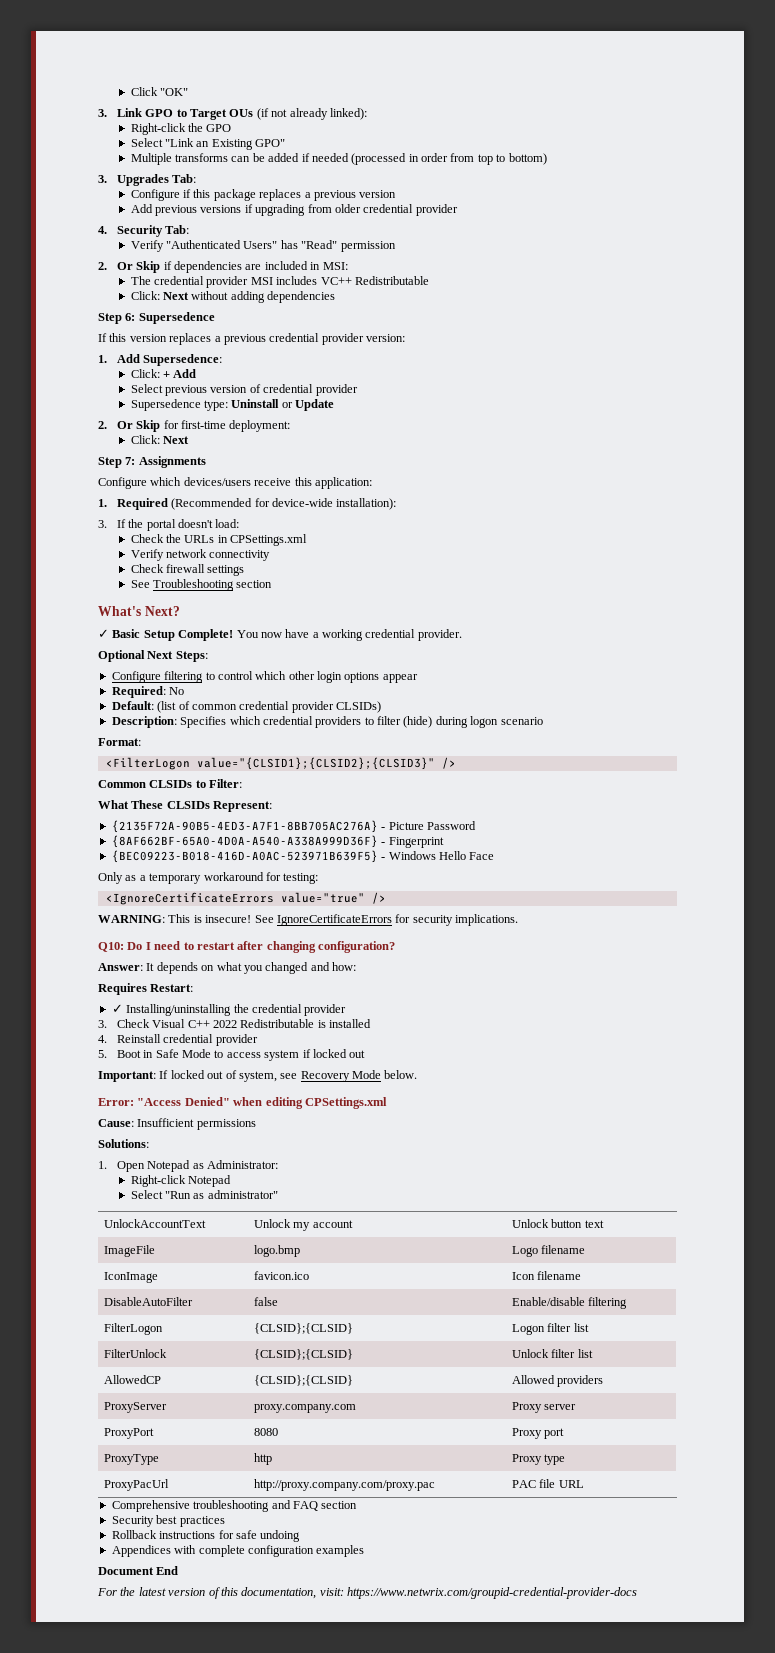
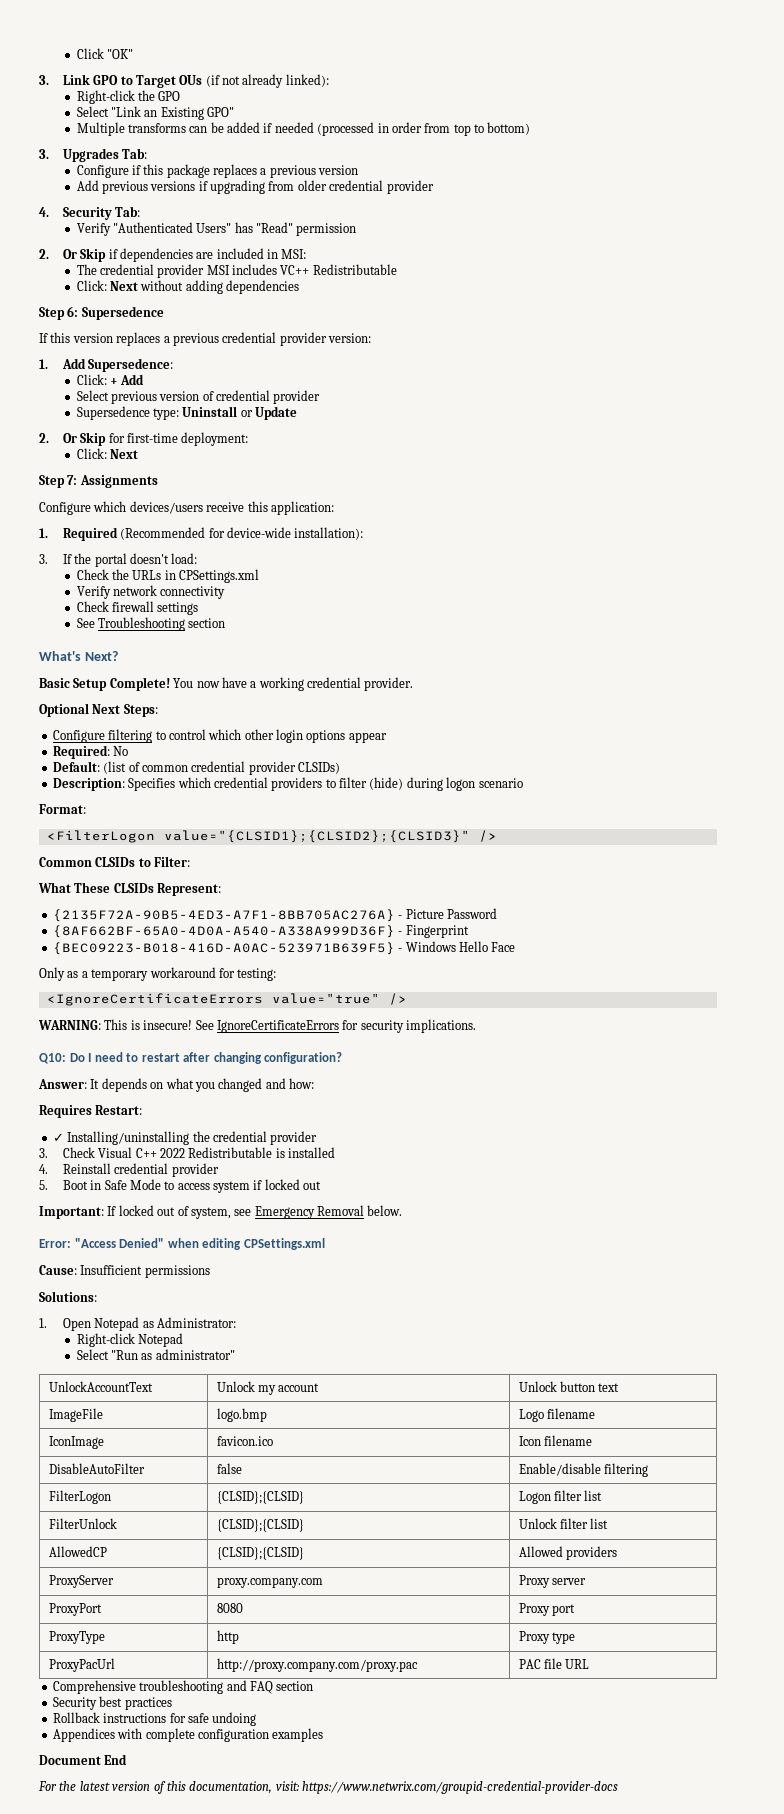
- ✓ Basic Setup Complete!
+ Basic Setup Complete!
- Important: If locked out of system, see Recovery Mode below.
+ Important: If locked out of system, see Emergency Removal below.

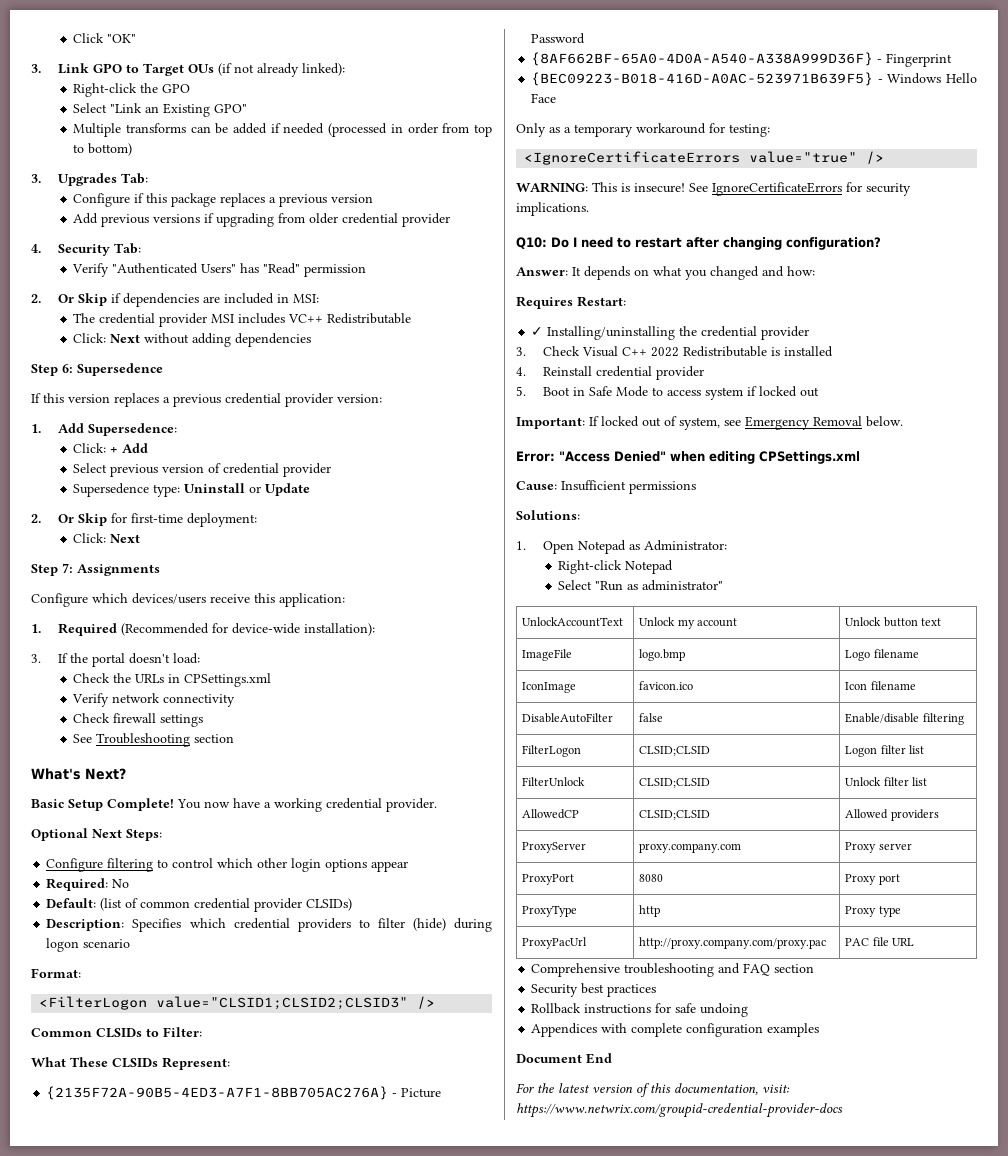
- <FilterLogon value="{CLSID1};{CLSID2};{CLSID3}" />
+ <FilterLogon value="CLSID1;CLSID2;CLSID3" />
- FilterLogon | {CLSID};{CLSID} | Logon filter list
+ FilterLogon | CLSID;CLSID | Logon filter list
- FilterUnlock | {CLSID};{CLSID} | Unlock filter list
+ FilterUnlock | CLSID;CLSID | Unlock filter list
- AllowedCP | {CLSID};{CLSID} | Allowed providers
+ AllowedCP | CLSID;CLSID | Allowed providers

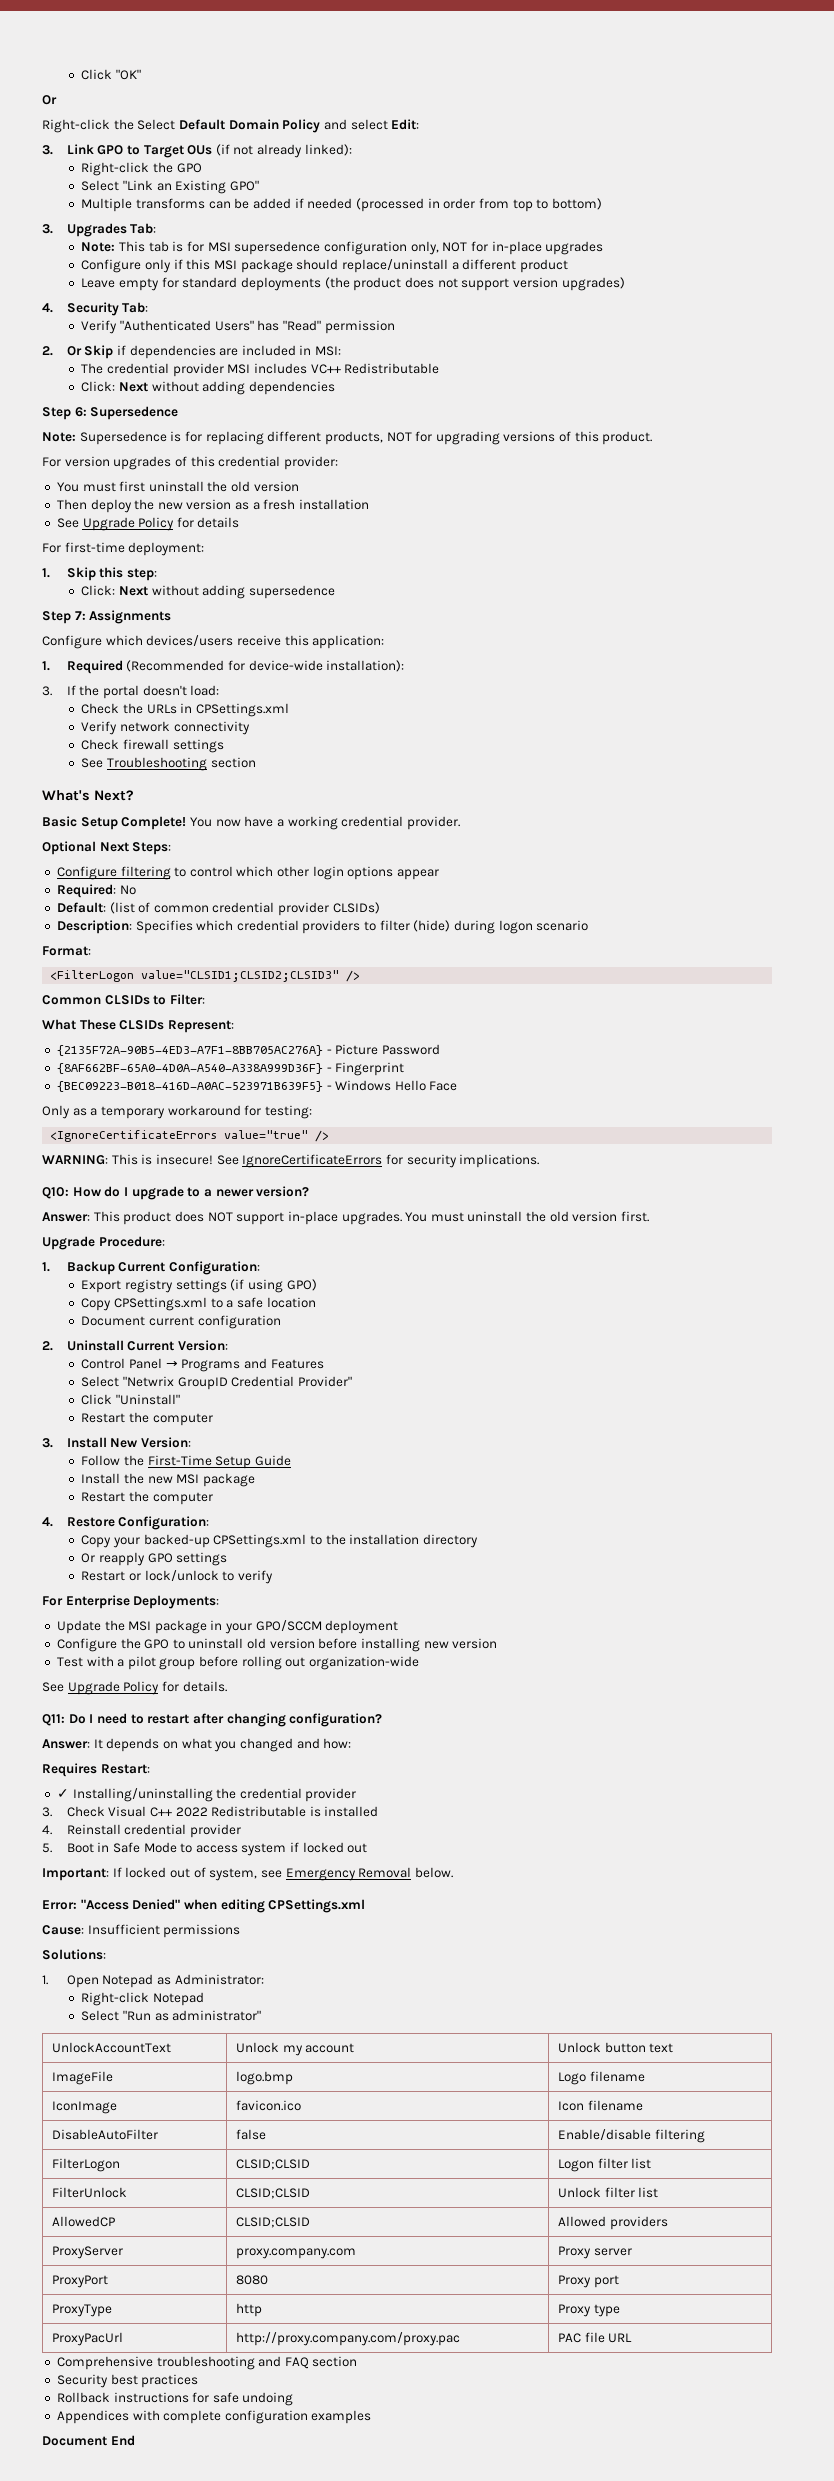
  Click "OK"
+ Or
+ Right-click the Select Default Domain Policy and select Edit:
- Configure if this package replaces a previous version
- Add previous versions if upgrading from older credential provider
+ Note: This tab is for MSI supersedence configuration only, NOT for in-place upgrades
+ Configure only if this MSI package should replace/uninstall a different product
+ Leave empty for standard deployments (the product does not support version upgrades)
- If this version replaces a previous credential provider version:
- 1. Add Supersedence:
- Click: + Add
- Select previous version of credential provider
- Supersedence type: Uninstall or Update
- 2. Or Skip for first-time deployment:
- Click: Next
+ Note: Supersedence is for replacing different products, NOT for upgrading versions of this product.
+ For version upgrades of this credential provider:
+ You must first uninstall the old version
+ Then deploy the new version as a fresh installation
+ See Upgrade Policy for details
+ For first-time deployment:
+ 1. Skip this step:
+ Click: Next without adding supersedence
- Q10: Do I need to restart after changing configuration?
+ Q10: How do I upgrade to a newer version?
+ Answer: This product does NOT support in-place upgrades. You must uninstall the old version first.
+ Upgrade Procedure:
+ 1. Backup Current Configuration:
+ Export registry settings (if using GPO)
+ Copy CPSettings.xml to a safe location
+ Document current configuration
+ 2. Uninstall Current Version:
+ Control Panel → Programs and Features
+ Select "Netwrix GroupID Credential Provider"
+ Click "Uninstall"
+ Restart the computer
+ 3. Install New Version:
+ Follow the First-Time Setup Guide
+ Install the new MSI package
+ Restart the computer
+ 4. Restore Configuration:
+ Copy your backed-up CPSettings.xml to the installation directory
+ Or reapply GPO settings
+ Restart or lock/unlock to verify
+ For Enterprise Deployments:
+ Update the MSI package in your GPO/SCCM deployment
+ Configure the GPO to uninstall old version before installing new version
+ Test with a pilot group before rolling out organization-wide
+ See Upgrade Policy for details.
+ Q11: Do I need to restart after changing configuration?
- For the latest version of this documentation, visit: https://www.netwrix.com/groupid-credential-provider-docs

